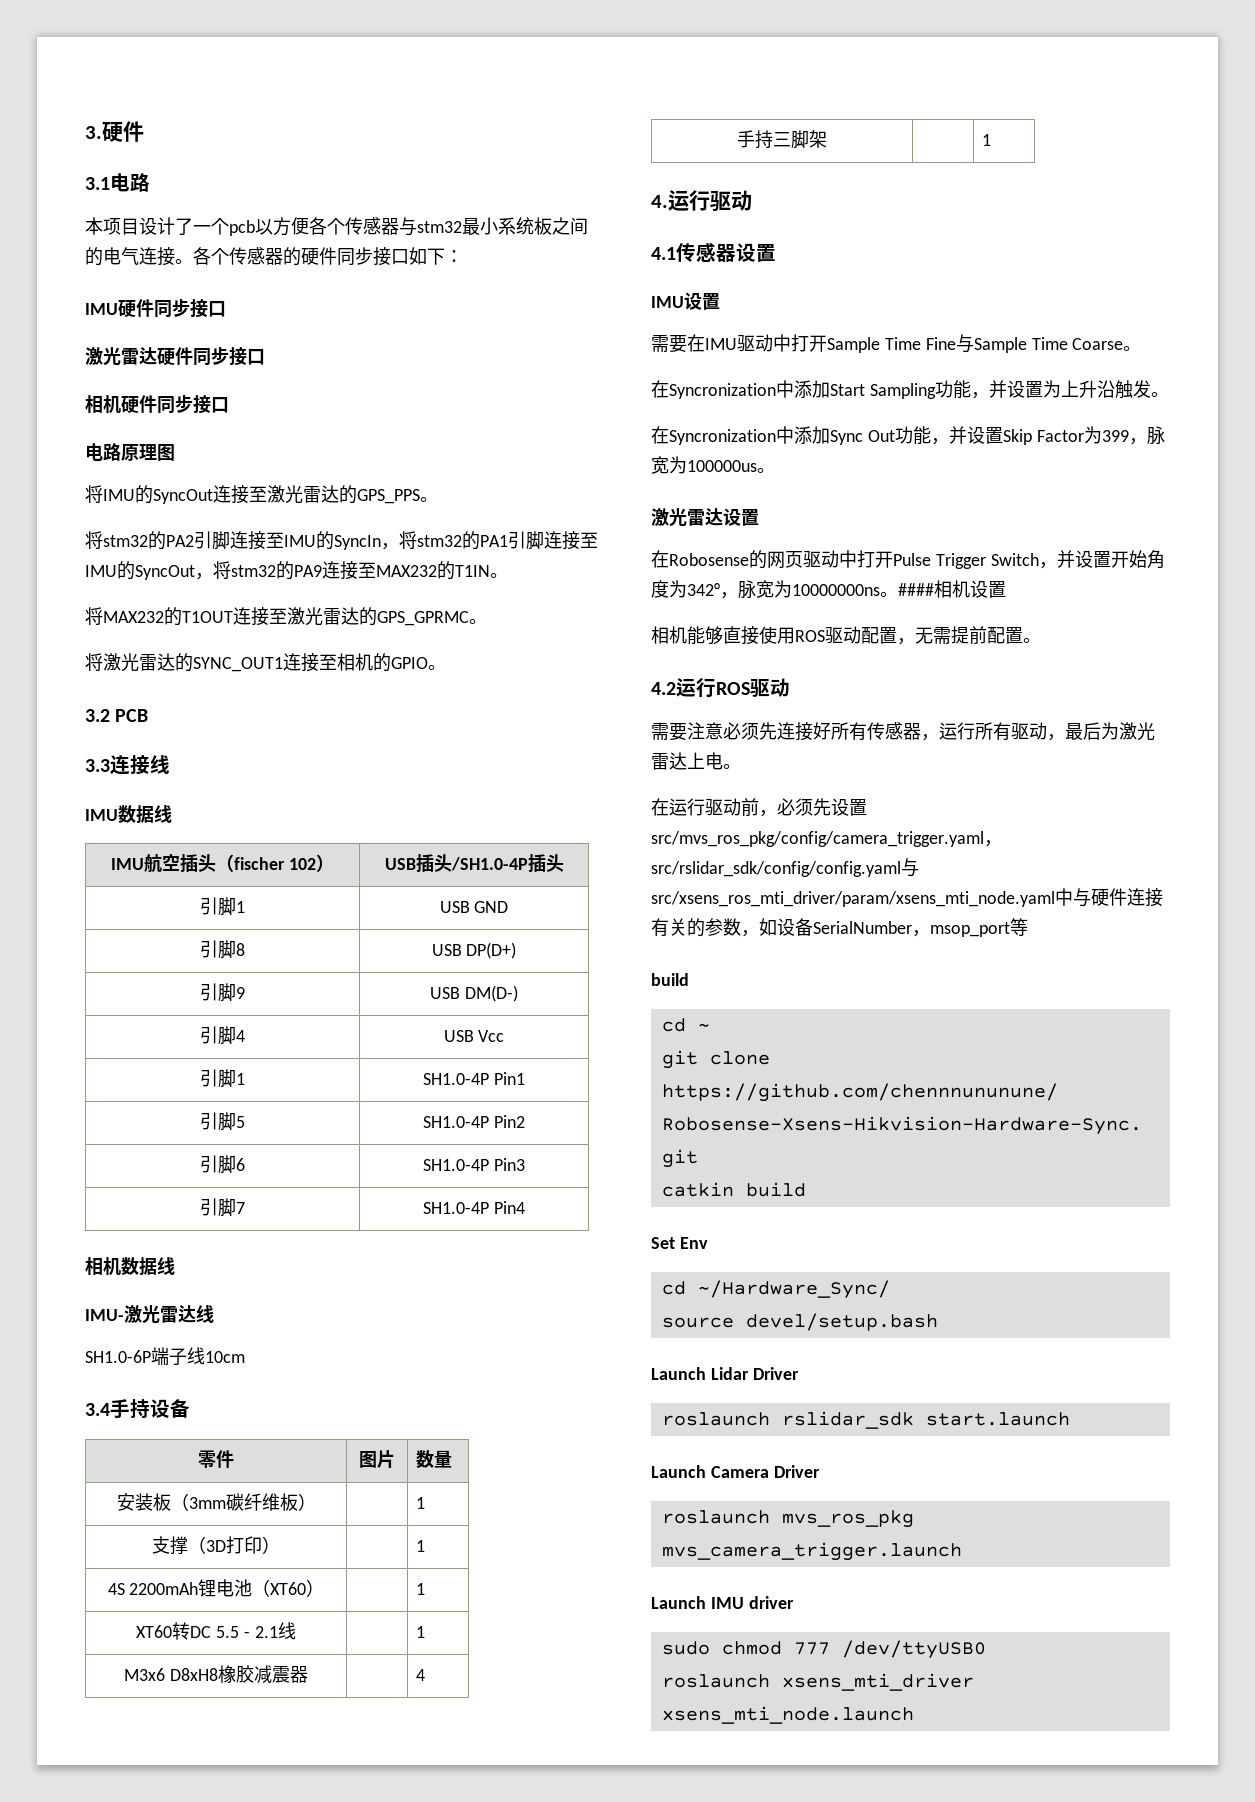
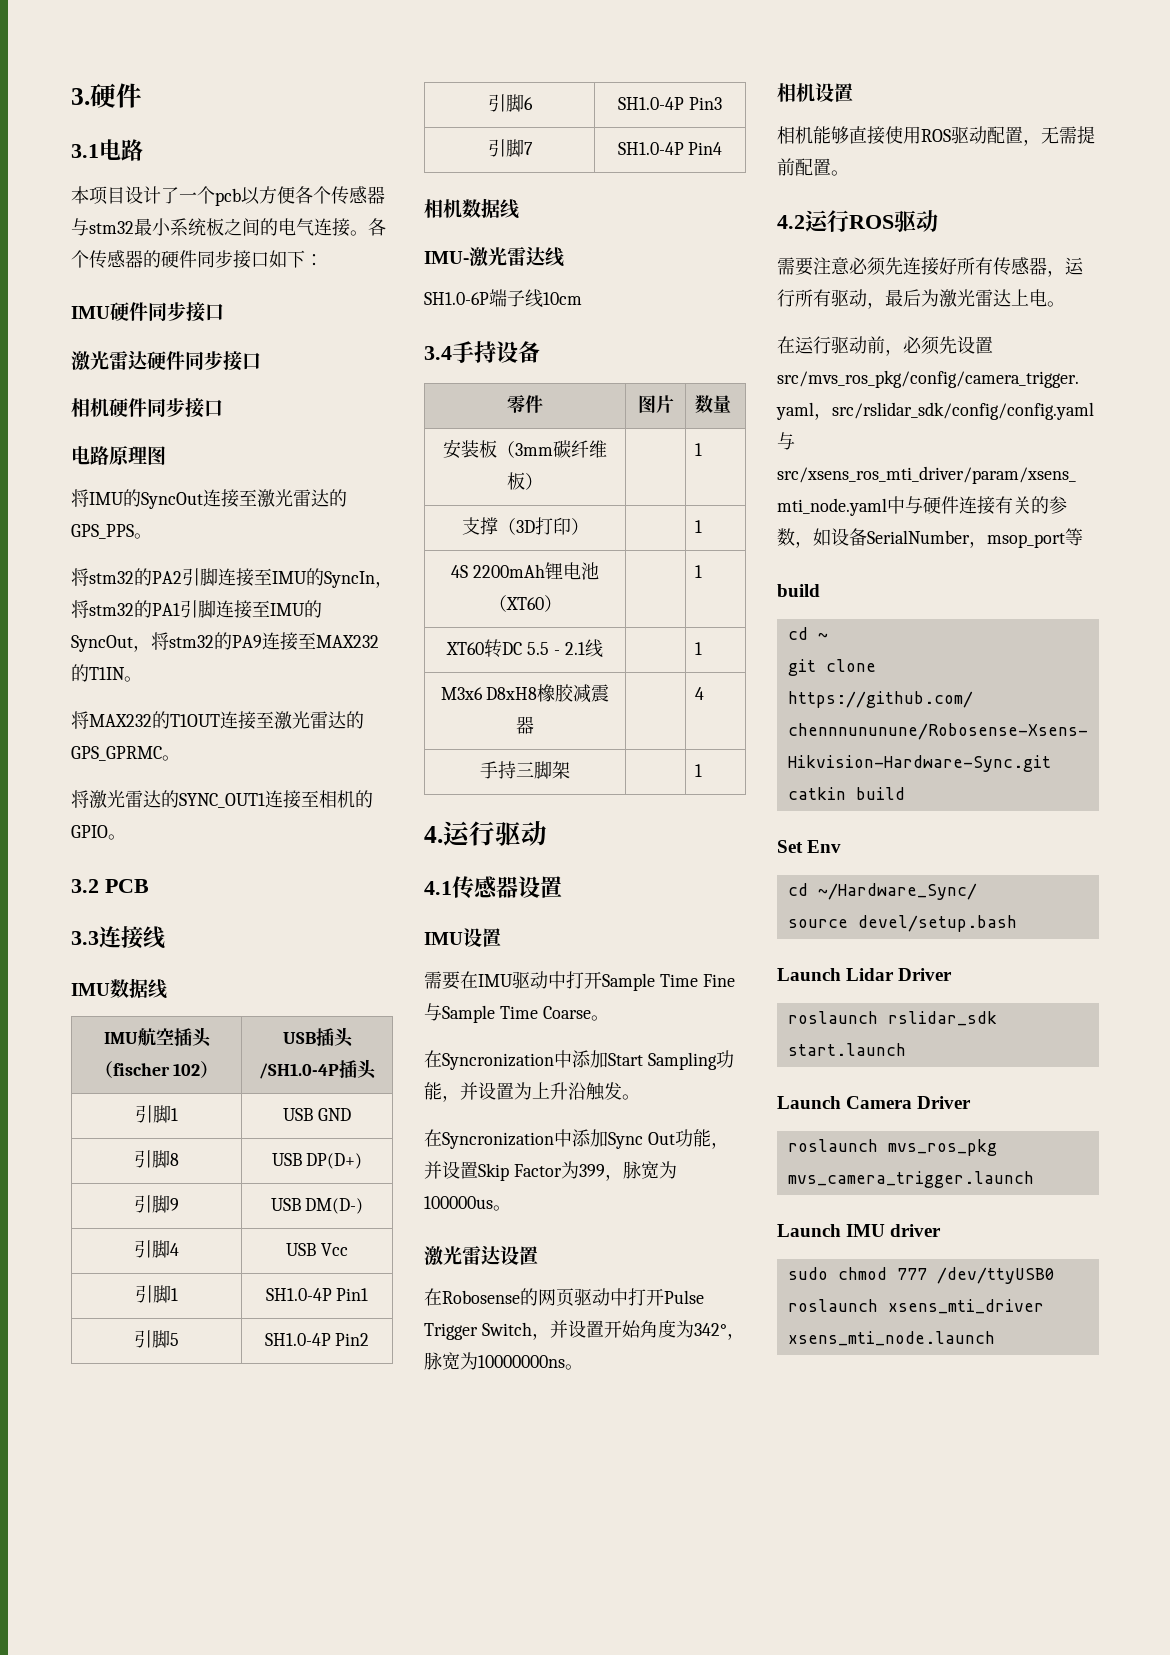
- 在Robosense的网页驱动中打开Pulse Trigger Switch，并设置开始角度为342°，脉宽为10000000ns。####相机设置
+ 在Robosense的网页驱动中打开Pulse Trigger Switch，并设置开始角度为342°，脉宽为10000000ns。
+ 相机设置

